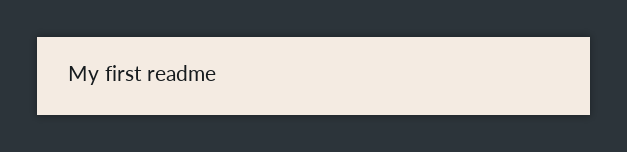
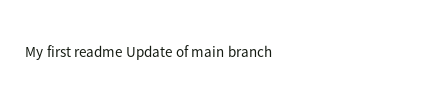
- My first readme
+ My first readme Update of main branch

